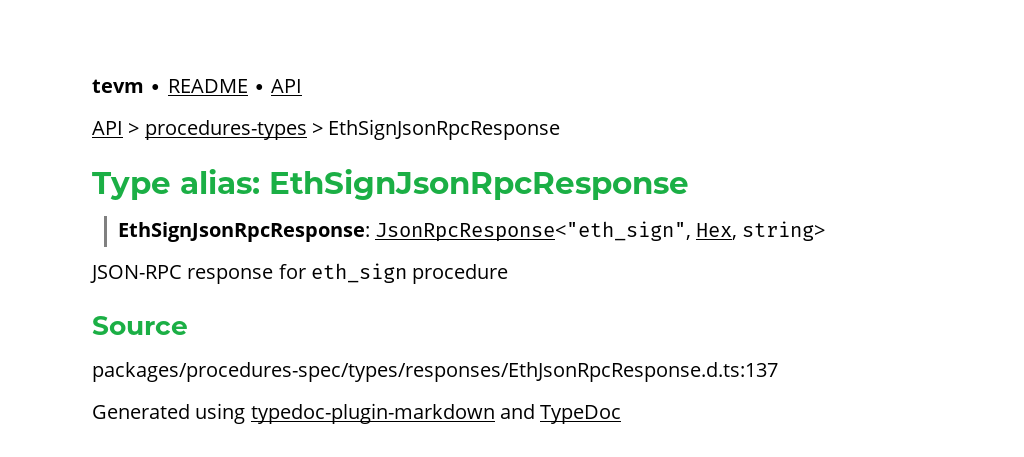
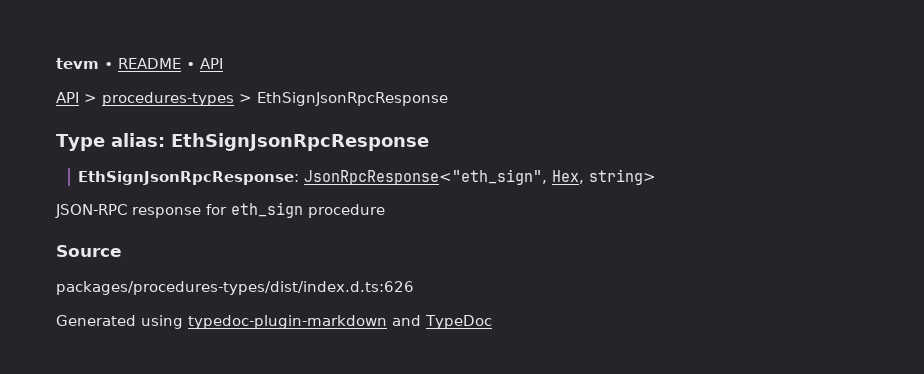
- packages/procedures-spec/types/responses/EthJsonRpcResponse.d.ts:137
+ packages/procedures-types/dist/index.d.ts:626

